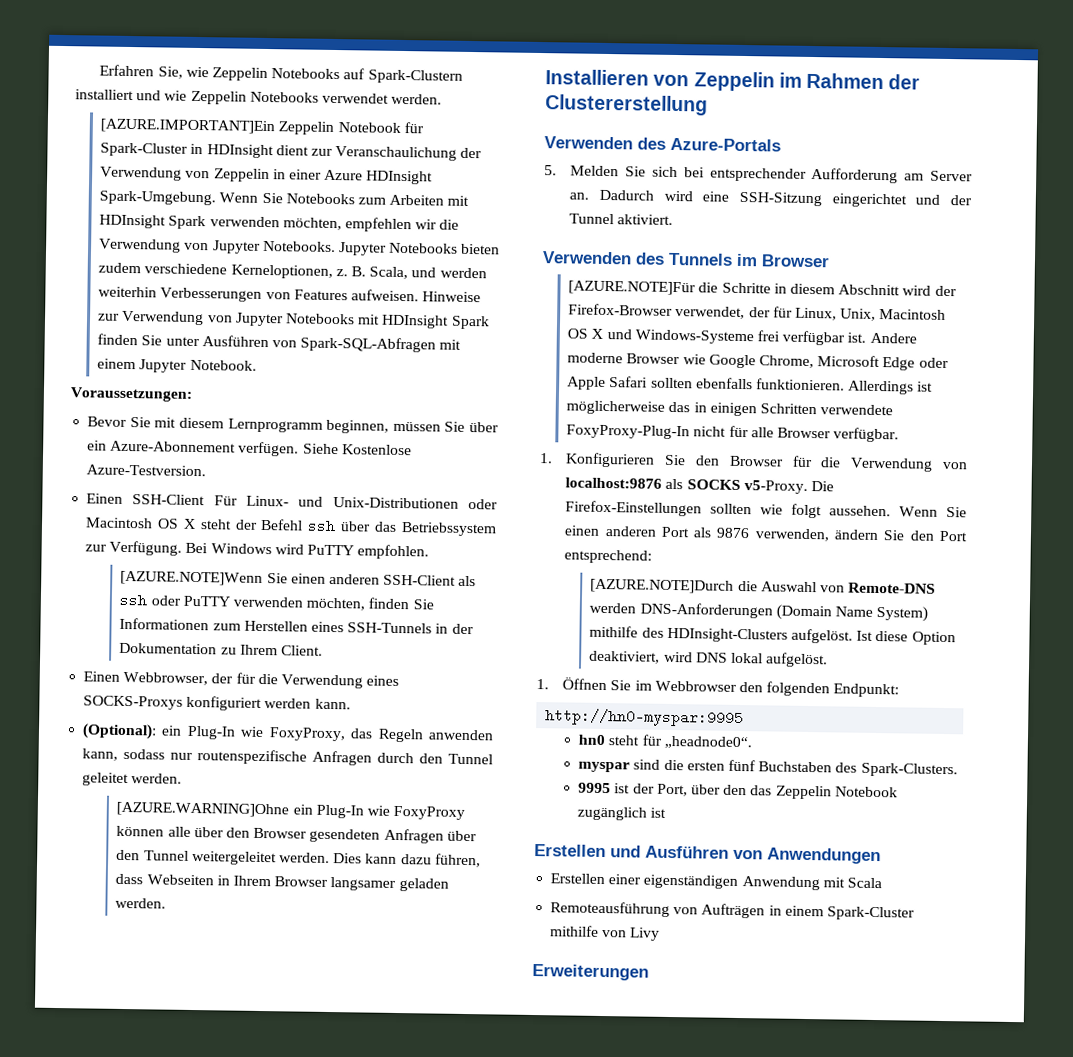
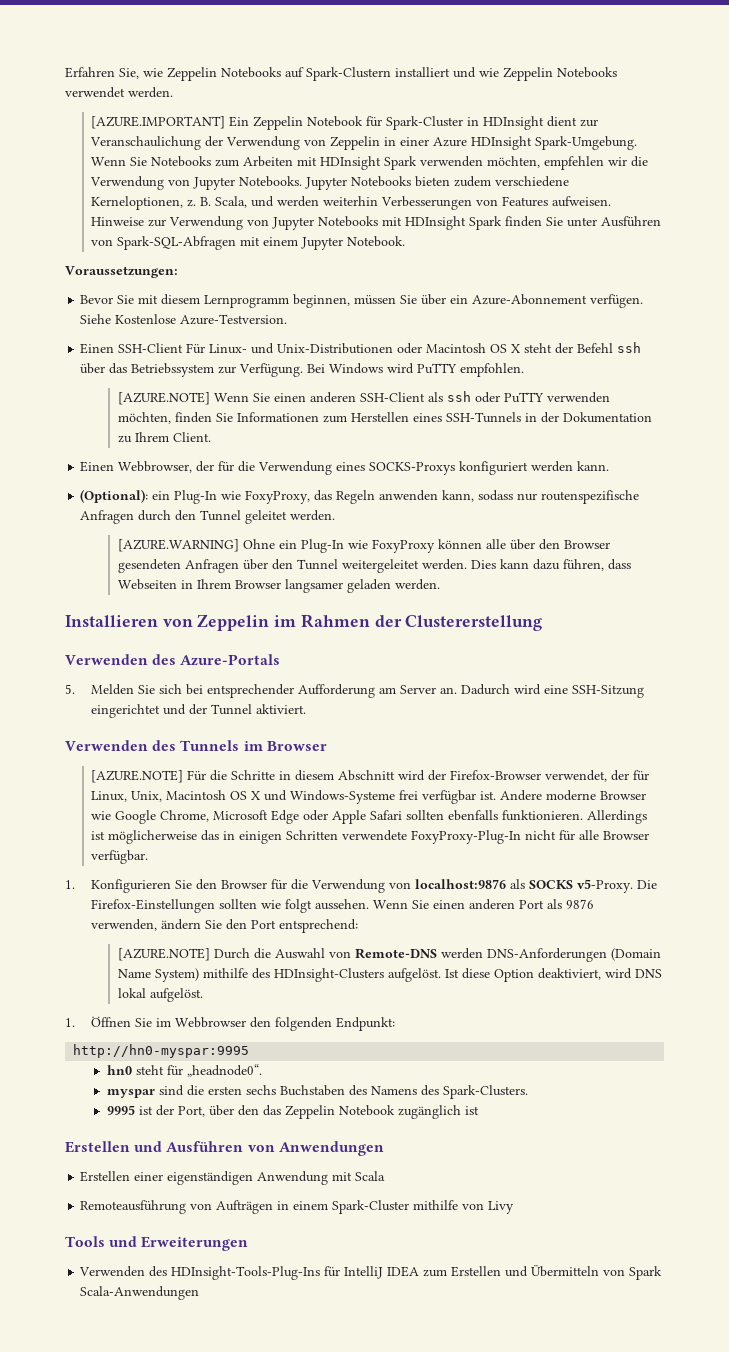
- [AZURE.IMPORTANT]Ein Zeppelin Notebook für Spark-Cluster in HDInsight dient zur Veranschaulichung der Verwendung von Zeppelin in einer Azure HDInsight Spark-Umgebung.
+ [AZURE.IMPORTANT] Ein Zeppelin Notebook für Spark-Cluster in HDInsight dient zur Veranschaulichung der Verwendung von Zeppelin in einer Azure HDInsight Spark-Umgebung.
- [AZURE.NOTE]Wenn Sie einen anderen SSH-Client als ssh oder PuTTY verwenden möchten, finden Sie Informationen zum Herstellen eines SSH-Tunnels in der Dokumentation zu Ihrem Client.
+ [AZURE.NOTE] Wenn Sie einen anderen SSH-Client als ssh oder PuTTY verwenden möchten, finden Sie Informationen zum Herstellen eines SSH-Tunnels in der Dokumentation zu Ihrem Client.
- [AZURE.WARNING]Ohne ein Plug-In wie FoxyProxy können alle über den Browser gesendeten Anfragen über den Tunnel weitergeleitet werden.
+ [AZURE.WARNING] Ohne ein Plug-In wie FoxyProxy können alle über den Browser gesendeten Anfragen über den Tunnel weitergeleitet werden.
- [AZURE.NOTE]Für die Schritte in diesem Abschnitt wird der Firefox-Browser verwendet, der für Linux, Unix, Macintosh OS X und Windows-Systeme frei verfügbar ist.
+ [AZURE.NOTE] Für die Schritte in diesem Abschnitt wird der Firefox-Browser verwendet, der für Linux, Unix, Macintosh OS X und Windows-Systeme frei verfügbar ist.
- [AZURE.NOTE]Durch die Auswahl von Remote-DNS werden DNS-Anforderungen (Domain Name System) mithilfe des HDInsight-Clusters aufgelöst.
+ [AZURE.NOTE] Durch die Auswahl von Remote-DNS werden DNS-Anforderungen (Domain Name System) mithilfe des HDInsight-Clusters aufgelöst.
- myspar sind die ersten fünf Buchstaben des Spark-Clusters.
+ myspar sind die ersten sechs Buchstaben des Namens des Spark-Clusters.
- Erweiterungen
+ Tools und Erweiterungen
+ Verwenden des HDInsight-Tools-Plug-Ins für IntelliJ IDEA zum Erstellen und Übermitteln von Spark Scala-Anwendungen

